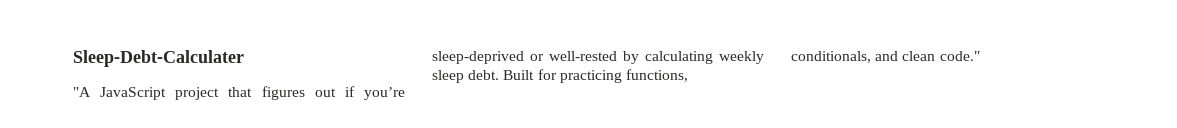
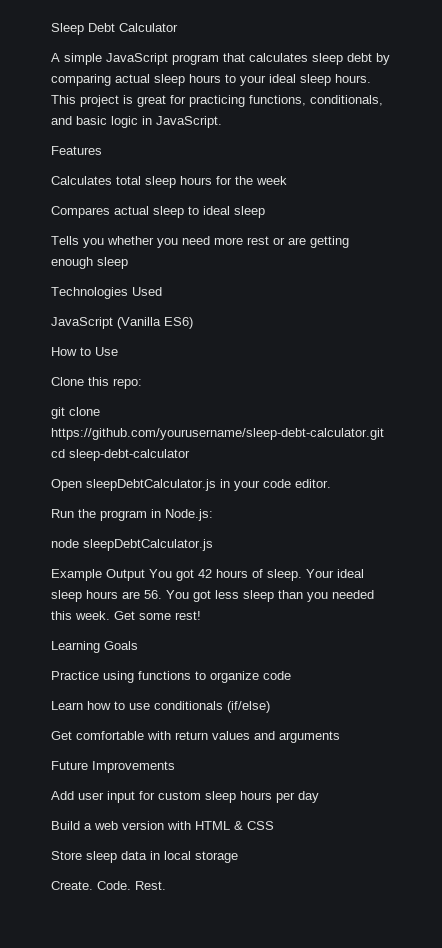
- Sleep-Debt-Calculater
- "A JavaScript project that figures out if you’re sleep-deprived or well-rested by calculating weekly sleep debt. Built for practicing functions, conditionals, and clean code."
+ Sleep Debt Calculator
+ A simple JavaScript program that calculates sleep debt by comparing actual sleep hours to your ideal sleep hours. This project is great for practicing functions, conditionals, and basic logic in JavaScript.
+ Features
+ Calculates total sleep hours for the week
+ Compares actual sleep to ideal sleep
+ Tells you whether you need more rest or are getting enough sleep
+ Technologies Used
+ JavaScript (Vanilla ES6)
+ How to Use
+ Clone this repo:
+ git clone https://github.com/yourusername/sleep-debt-calculator.git cd sleep-debt-calculator
+ Open sleepDebtCalculator.js in your code editor.
+ Run the program in Node.js:
+ node sleepDebtCalculator.js
+ Example Output You got 42 hours of sleep. Your ideal sleep hours are 56. You got less sleep than you needed this week. Get some rest!
+ Learning Goals
+ Practice using functions to organize code
+ Learn how to use conditionals (if/else)
+ Get comfortable with return values and arguments
+ Future Improvements
+ Add user input for custom sleep hours per day
+ Build a web version with HTML & CSS
+ Store sleep data in local storage
+ Create. Code. Rest.

